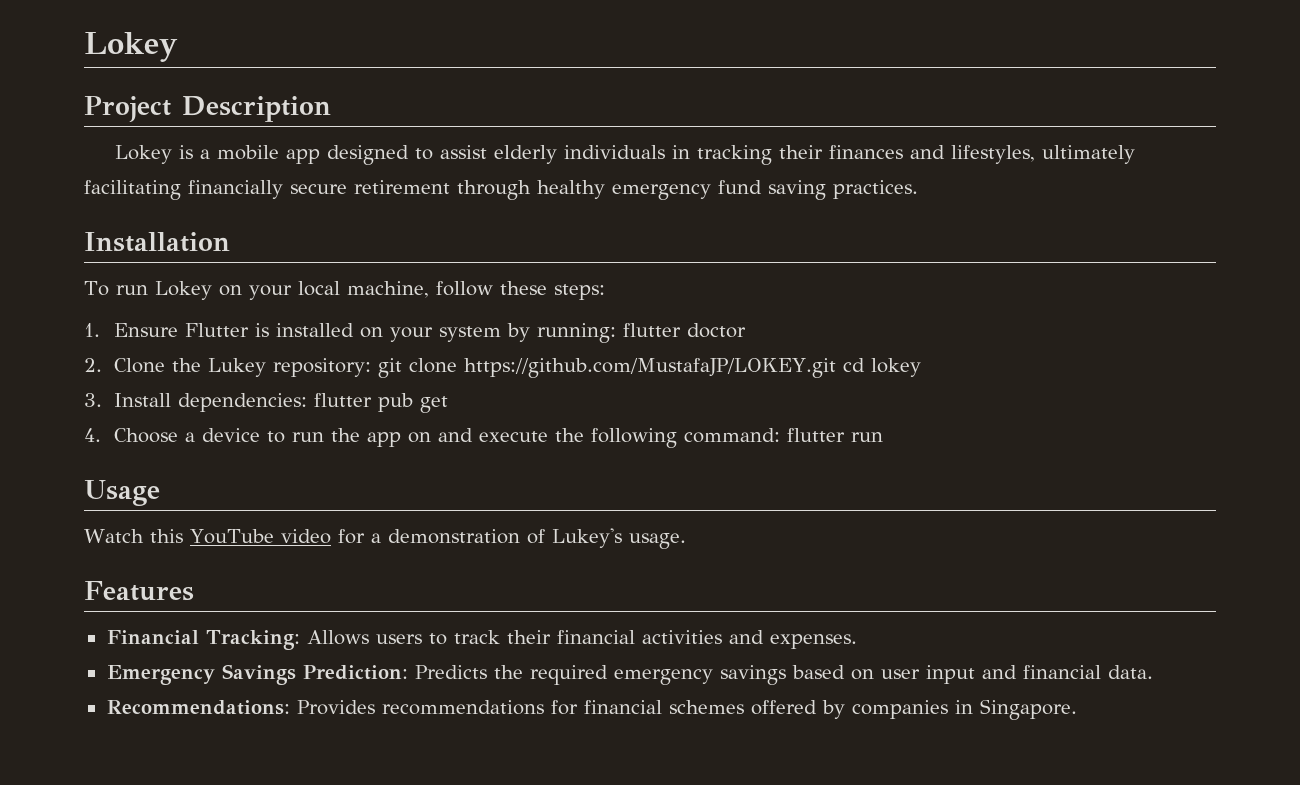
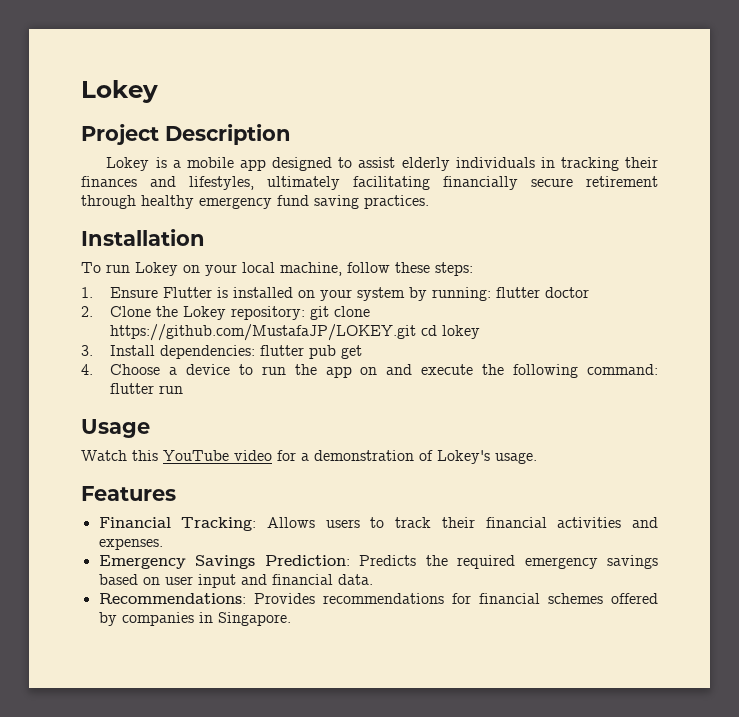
- 2. Clone the Lukey repository: git clone https://github.com/MustafaJP/LOKEY.git cd lokey
+ 2. Clone the Lokey repository: git clone https://github.com/MustafaJP/LOKEY.git cd lokey
- Watch this YouTube video for a demonstration of Lukey's usage.
+ Watch this YouTube video for a demonstration of Lokey's usage.

